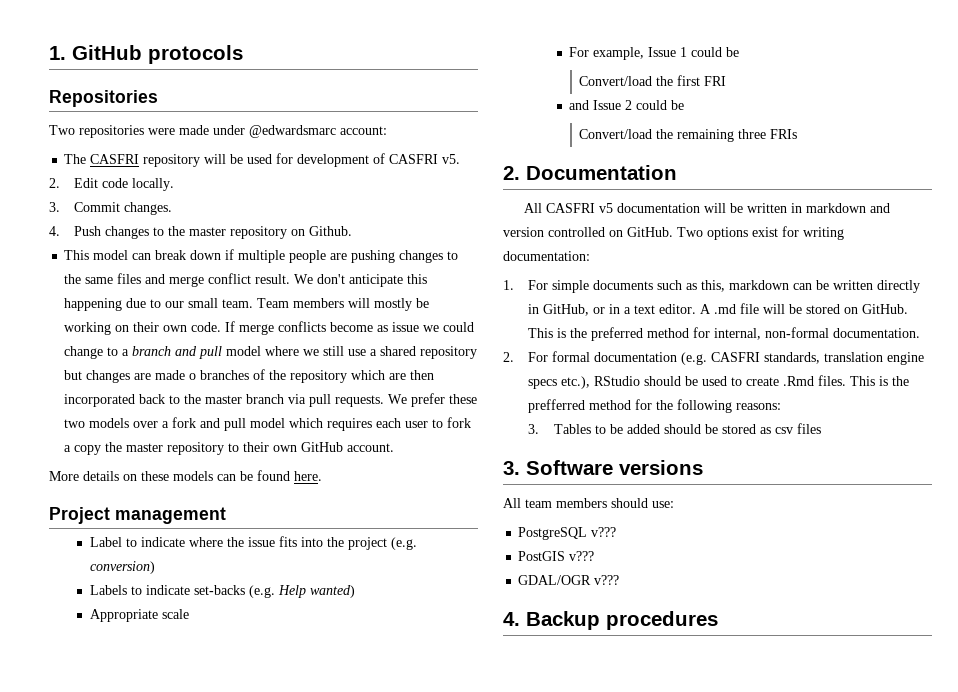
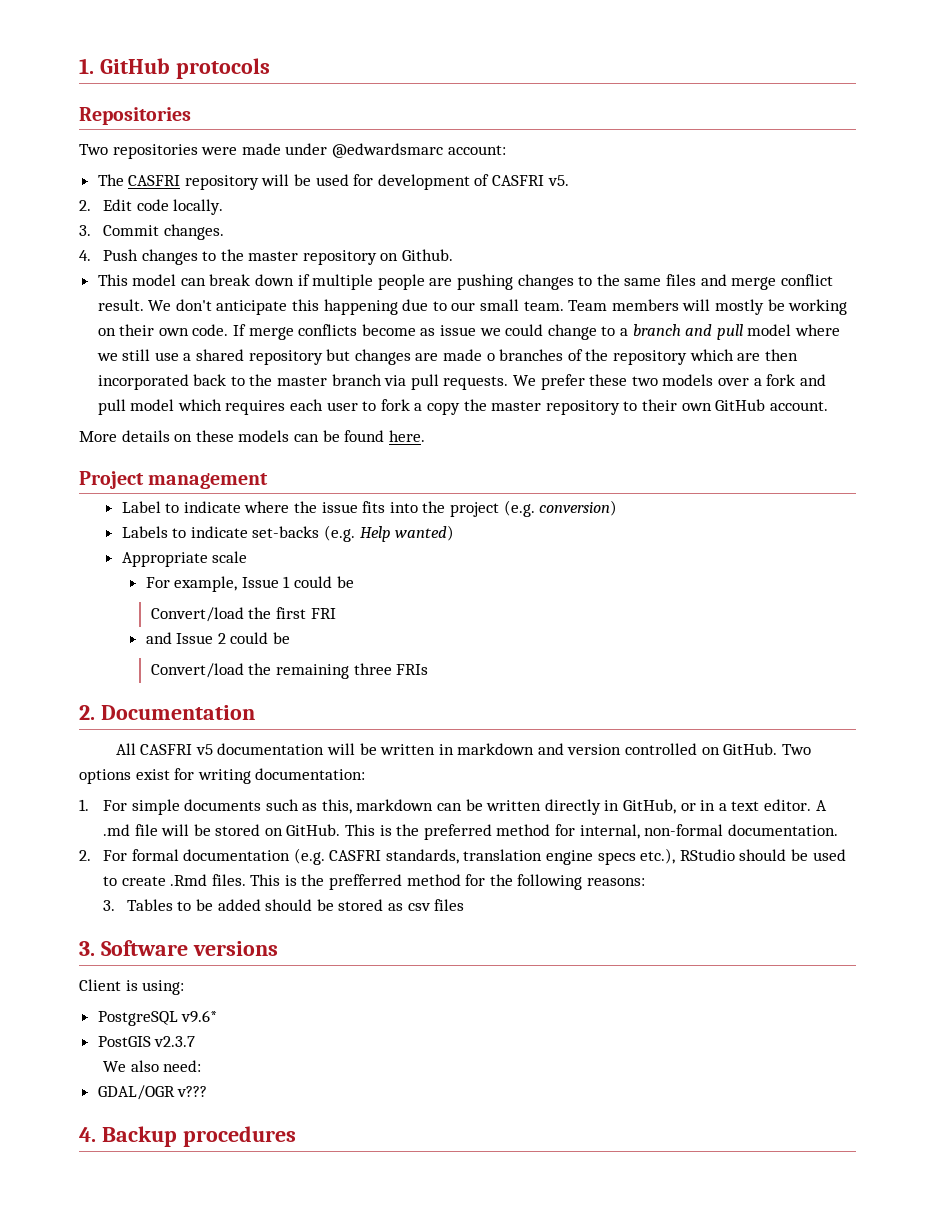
- All team members should use:
+ Client is using:
- PostgreSQL v???
+ PostgreSQL v9.6*
- PostGIS v???
+ PostGIS v2.3.7
+ We also need:

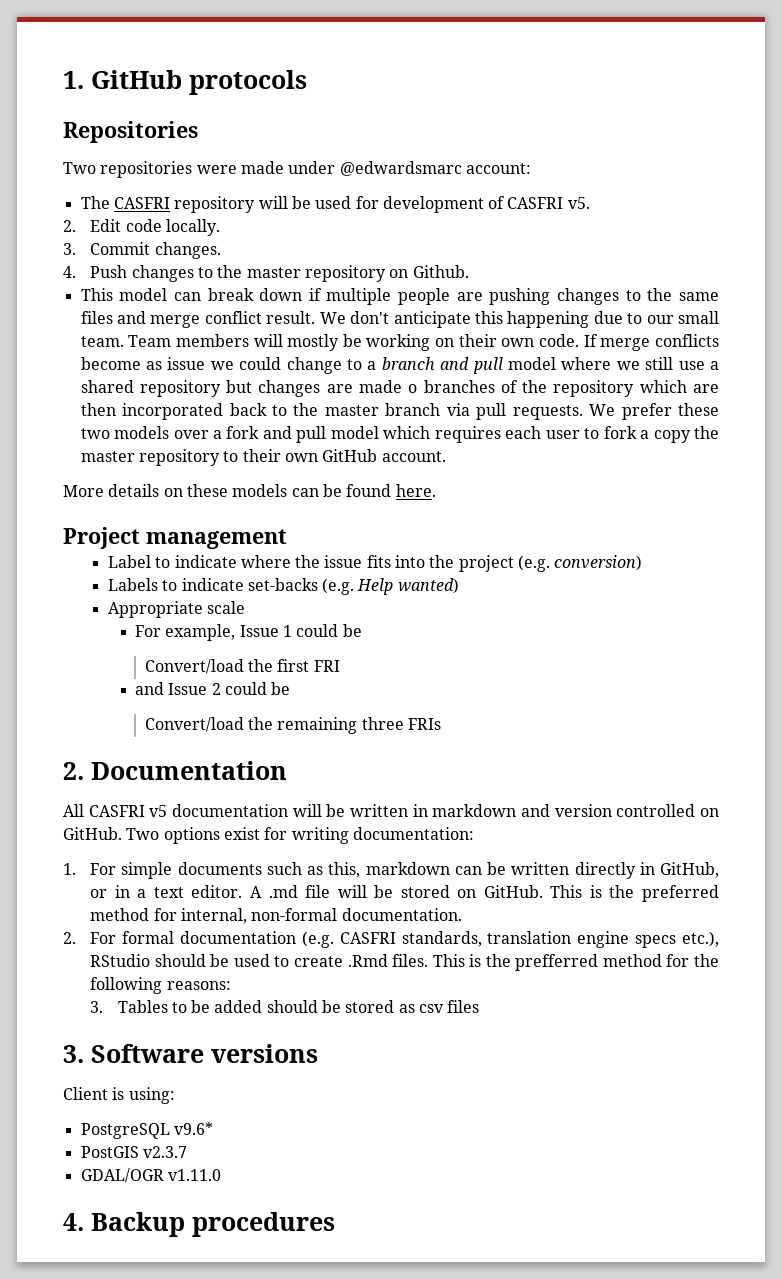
- We also need:
- GDAL/OGR v???
+ GDAL/OGR v1.11.0

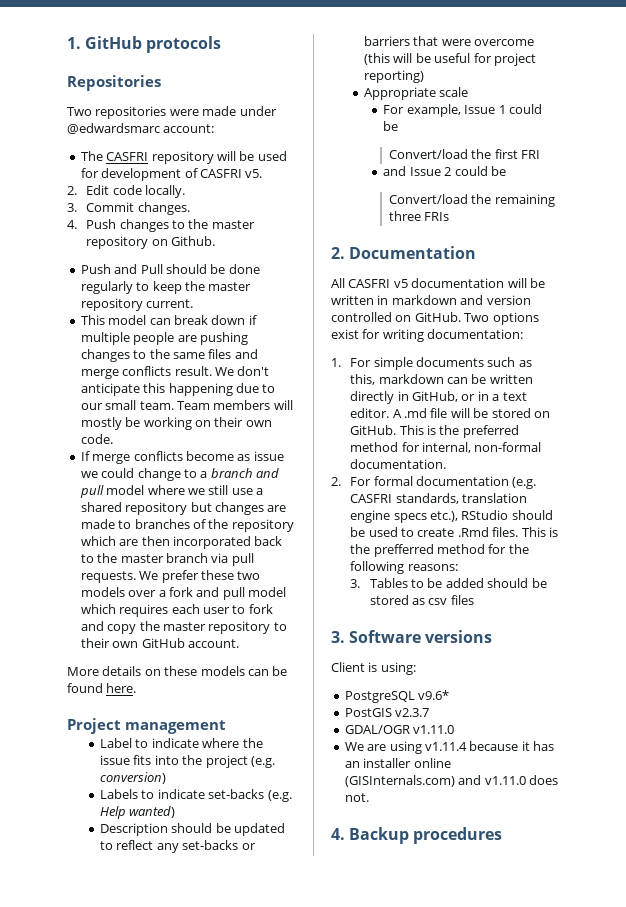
+ Push and Pull should be done regularly to keep the master repository current.
- This model can break down if multiple people are pushing changes to the same files and merge conflict result.
+ This model can break down if multiple people are pushing changes to the same files and merge conflicts result.
- Team members will mostly be working on their own code. If merge conflicts become as issue we could change to a branch and pull model where we still use a shared repository but changes are made o branches of the repository which are then incorporated back to the master branch via pull requests.
+ Team members will mostly be working on their own code.
+ If merge conflicts become as issue we could change to a branch and pull model where we still use a shared repository but changes are made to branches of the repository which are then incorporated back to the master branch via pull requests.
- We prefer these two models over a fork and pull model which requires each user to fork a copy the master repository to their own GitHub account.
+ We prefer these two models over a fork and pull model which requires each user to fork and copy the master repository to their own GitHub account.
+ Description should be updated to reflect any set-backs or barriers that were overcome (this will be useful for project reporting)
+ We are using v1.11.4 because it has an installer online (GISInternals.com) and v1.11.0 does not.

